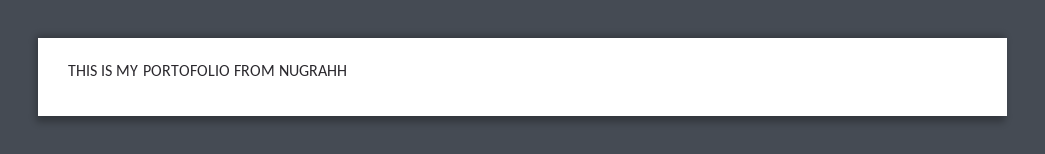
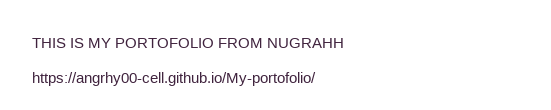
+ https://angrhy00-cell.github.io/My-portofolio/

